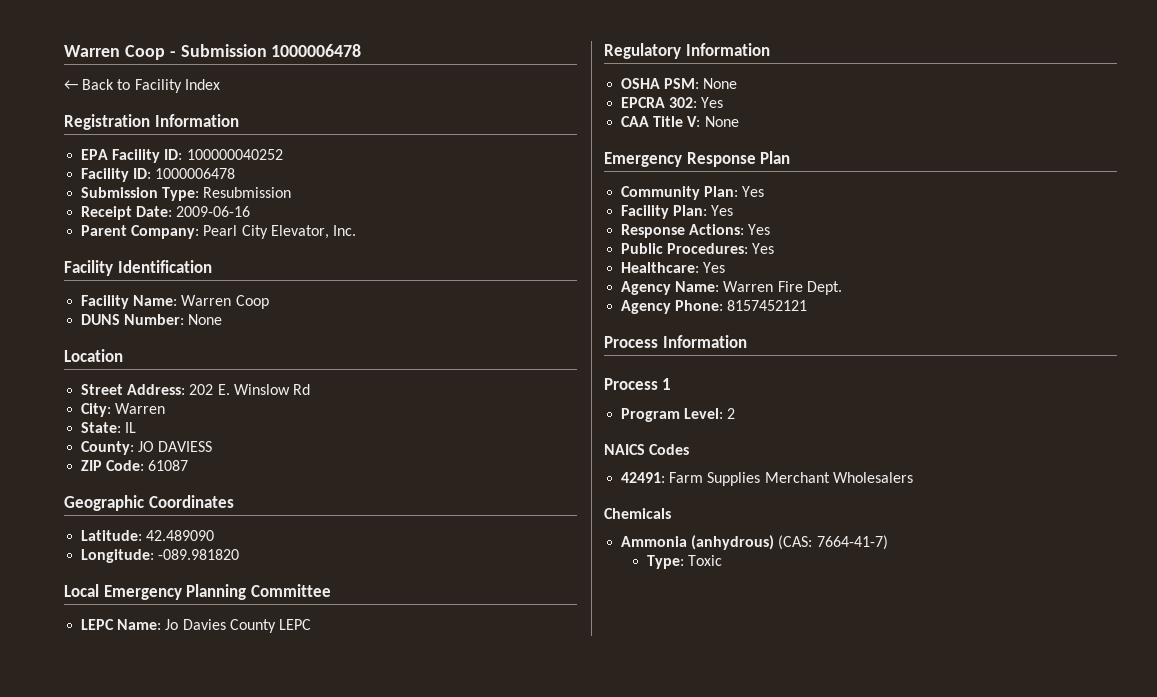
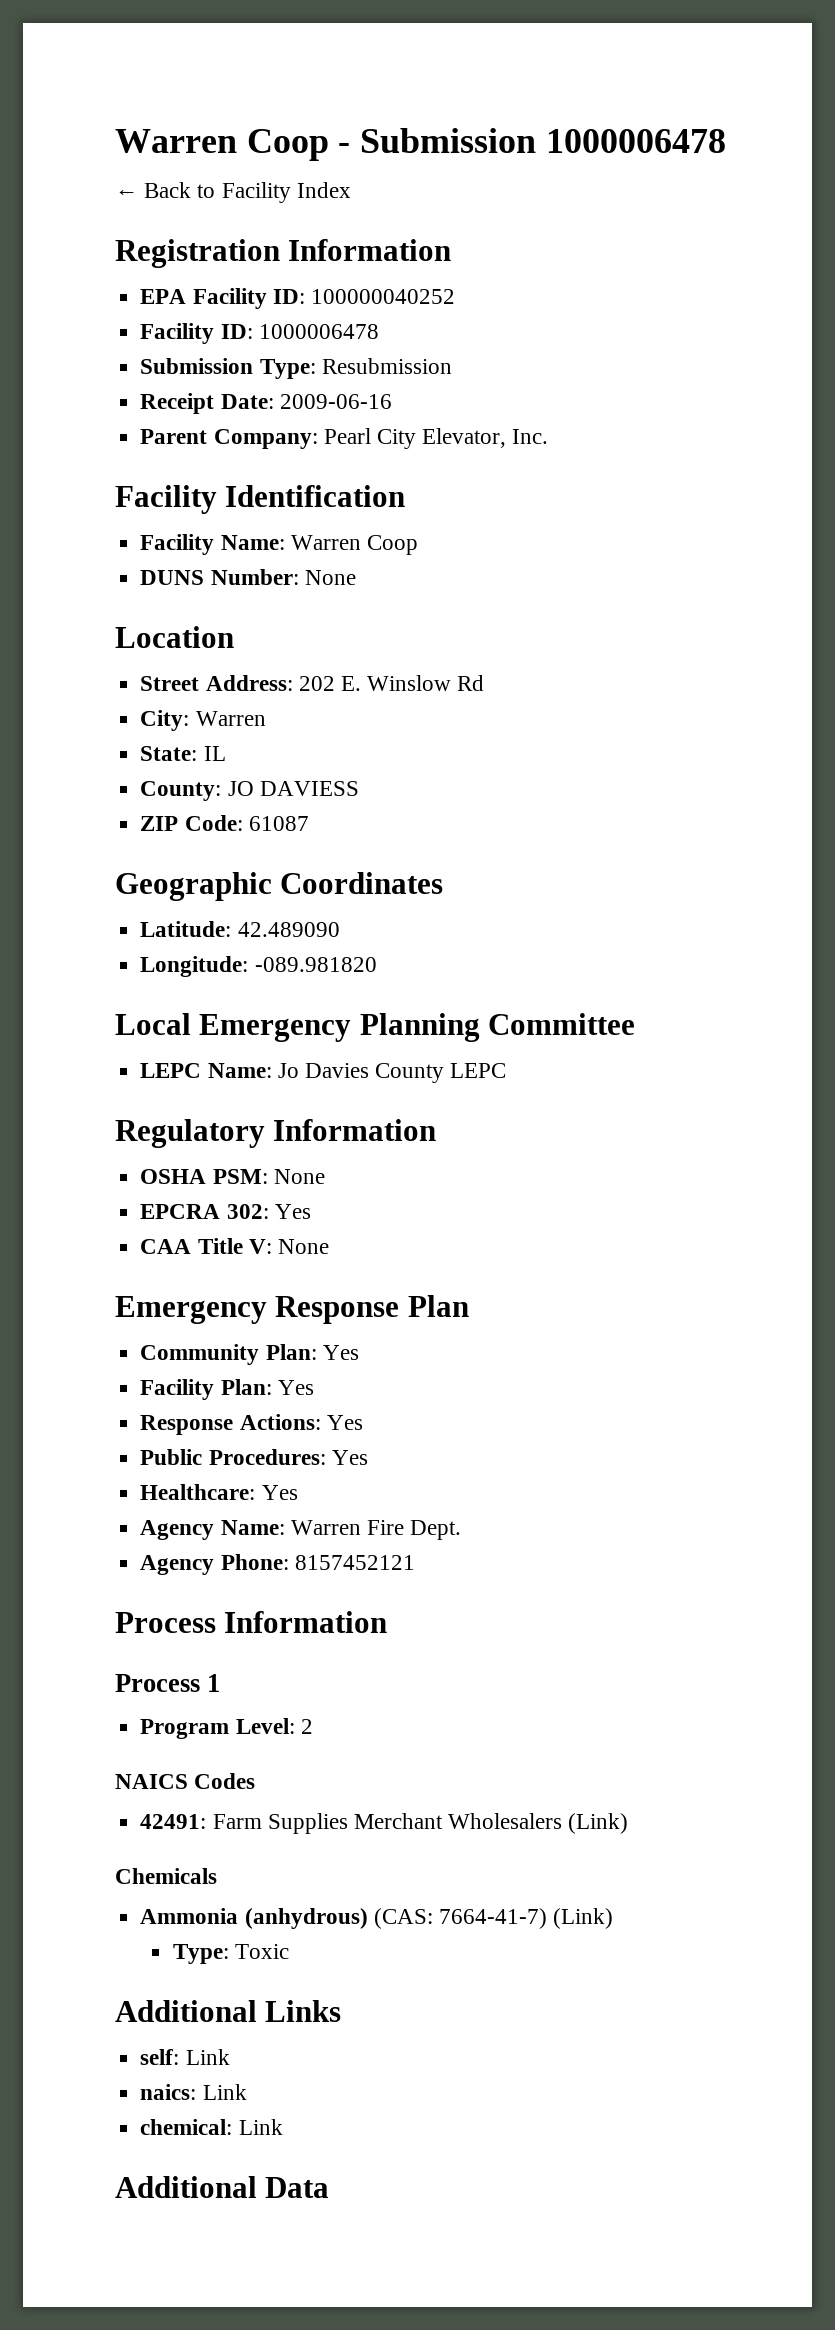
- 42491: Farm Supplies Merchant Wholesalers
+ 42491: Farm Supplies Merchant Wholesalers (Link)
- Ammonia (anhydrous) (CAS: 7664-41-7)
+ Ammonia (anhydrous) (CAS: 7664-41-7) (Link)
+ Additional Links
+ self: Link
+ naics: Link
+ chemical: Link
+ Additional Data

